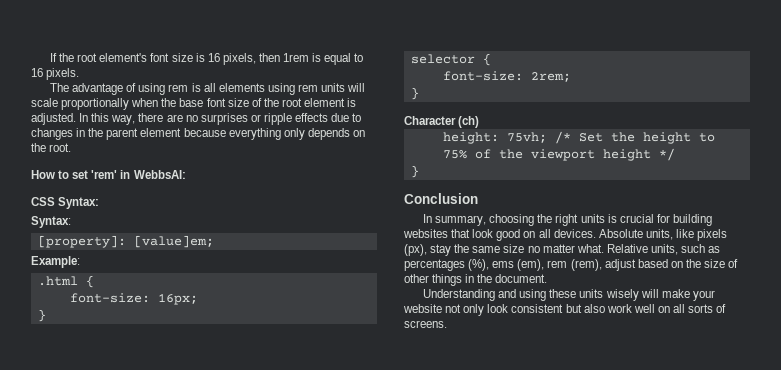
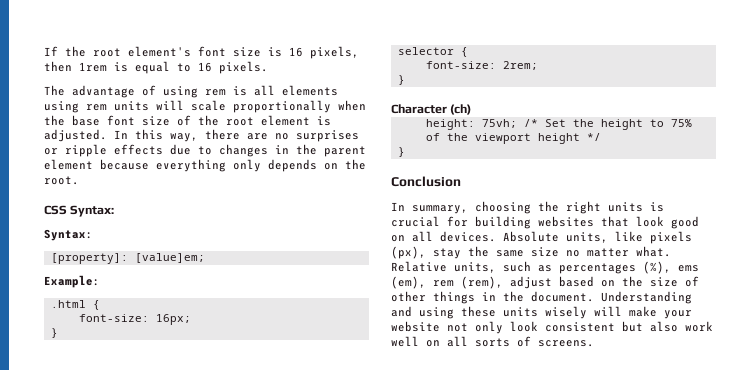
- How to set 'rem' in WebbsAI:
- Relative units, such as percentages (%), ems (em), rem (rem), adjust based on the size of other things in the document.
- Understanding and using these units wisely will make your website not only look consistent but also work well on all sorts of screens.
+ Relative units, such as percentages (%), ems (em), rem (rem), adjust based on the size of other things in the document. Understanding and using these units wisely will make your website not only look consistent but also work well on all sorts of screens.

